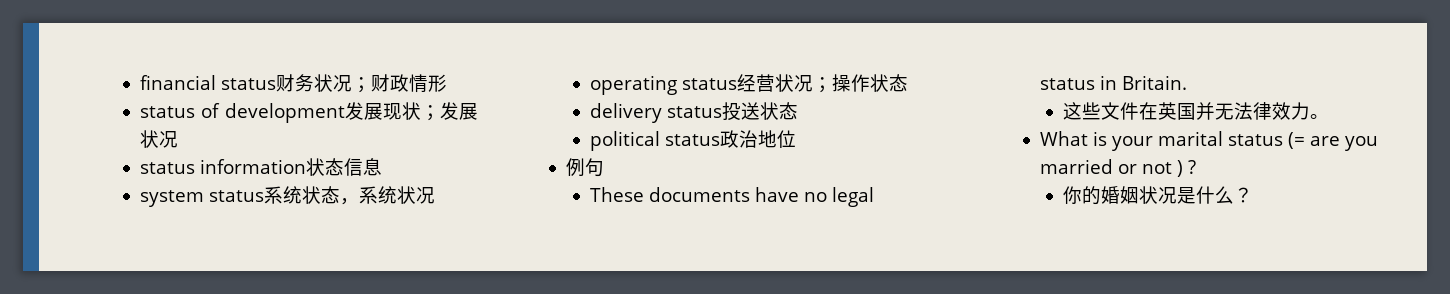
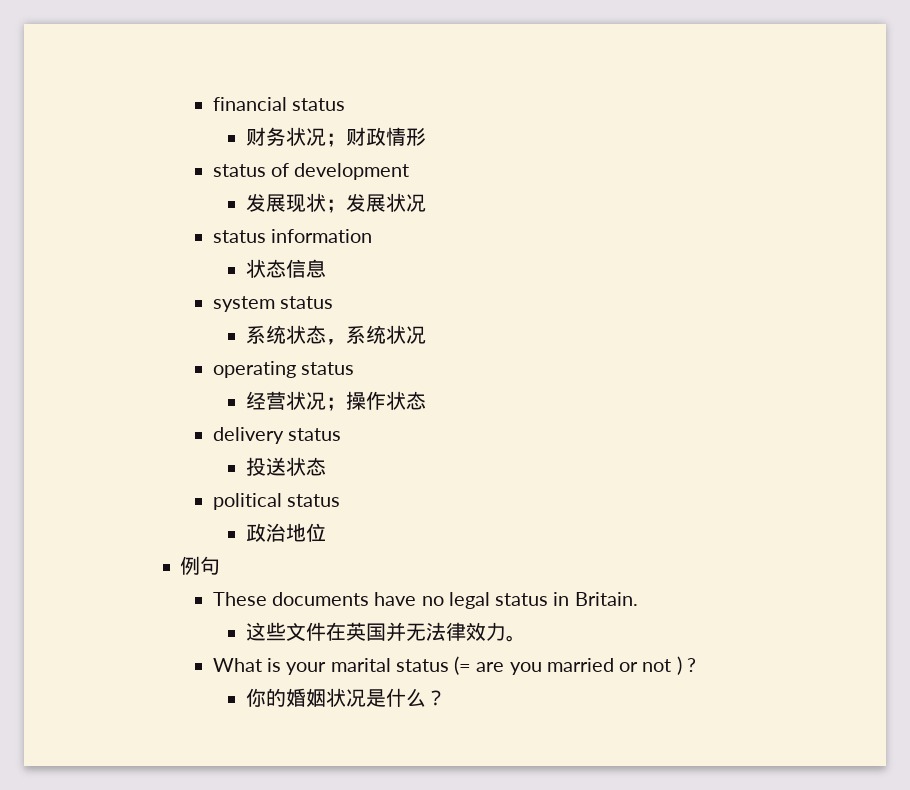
- financial status财务状况；财政情形
+ financial status
+ 财务状况；财政情形
- status of development发展现状；发展状况
+ status of development
+ 发展现状；发展状况
- status information状态信息
+ status information
+ 状态信息
- system status系统状态，系统状况
+ system status
+ 系统状态，系统状况
- operating status经营状况；操作状态
+ operating status
+ 经营状况；操作状态
- delivery status投送状态
+ delivery status
+ 投送状态
- political status政治地位
+ political status
+ 政治地位

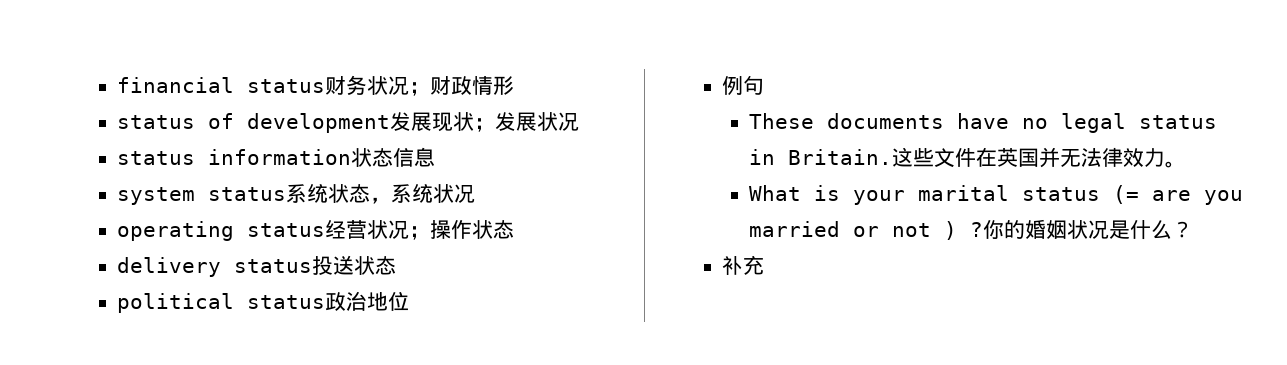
- financial status
- 财务状况；财政情形
+ financial status财务状况；财政情形
- status of development
- 发展现状；发展状况
+ status of development发展现状；发展状况
- status information
- 状态信息
+ status information状态信息
- system status
- 系统状态，系统状况
+ system status系统状态，系统状况
- operating status
- 经营状况；操作状态
+ operating status经营状况；操作状态
- delivery status
- 投送状态
+ delivery status投送状态
- political status
- 政治地位
+ political status政治地位
- These documents have no legal status in Britain.
- 这些文件在英国并无法律效力。
+ These documents have no legal status in Britain.这些文件在英国并无法律效力。
- What is your marital status (= are you married or not ) ?
- 你的婚姻状况是什么？
+ What is your marital status (= are you married or not ) ?你的婚姻状况是什么？
+ 补充

